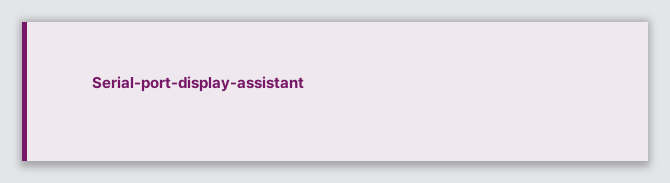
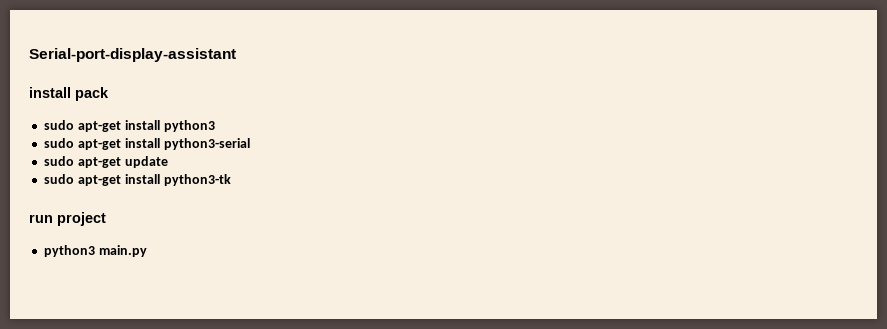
+ install pack
+ sudo apt-get install python3
+ sudo apt-get install python3-serial
+ sudo apt-get update
+ sudo apt-get install python3-tk
+ run project
+ python3 main.py

